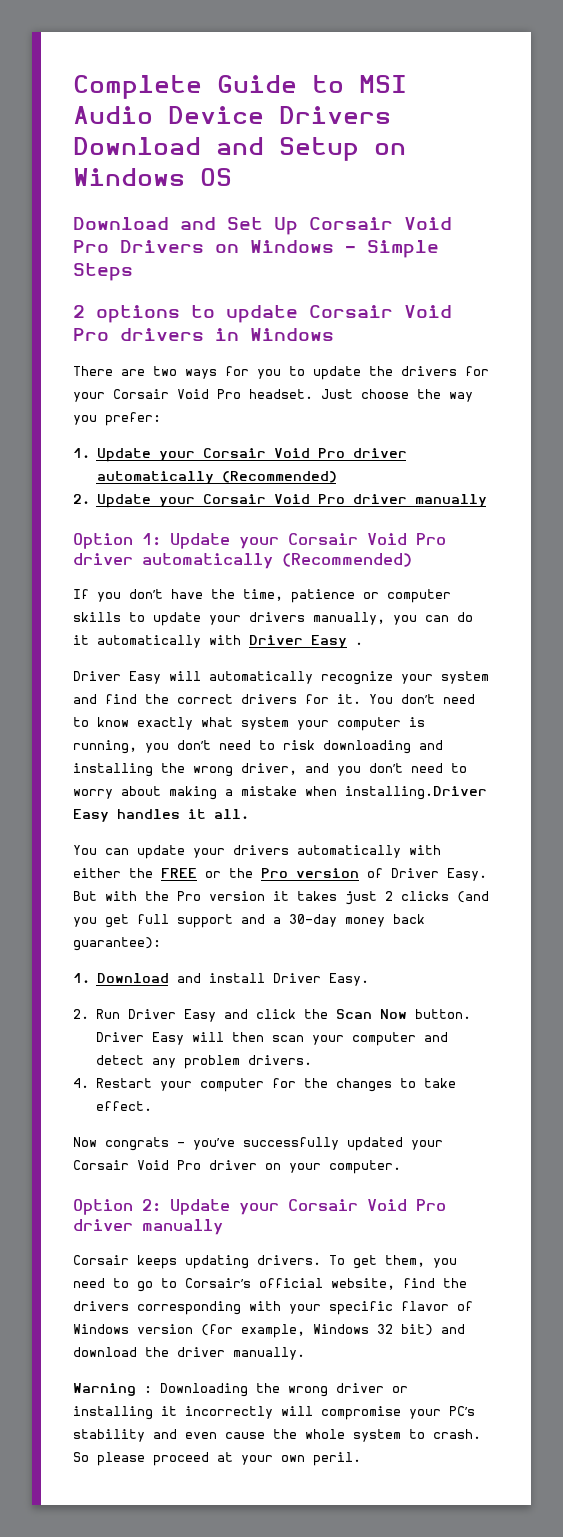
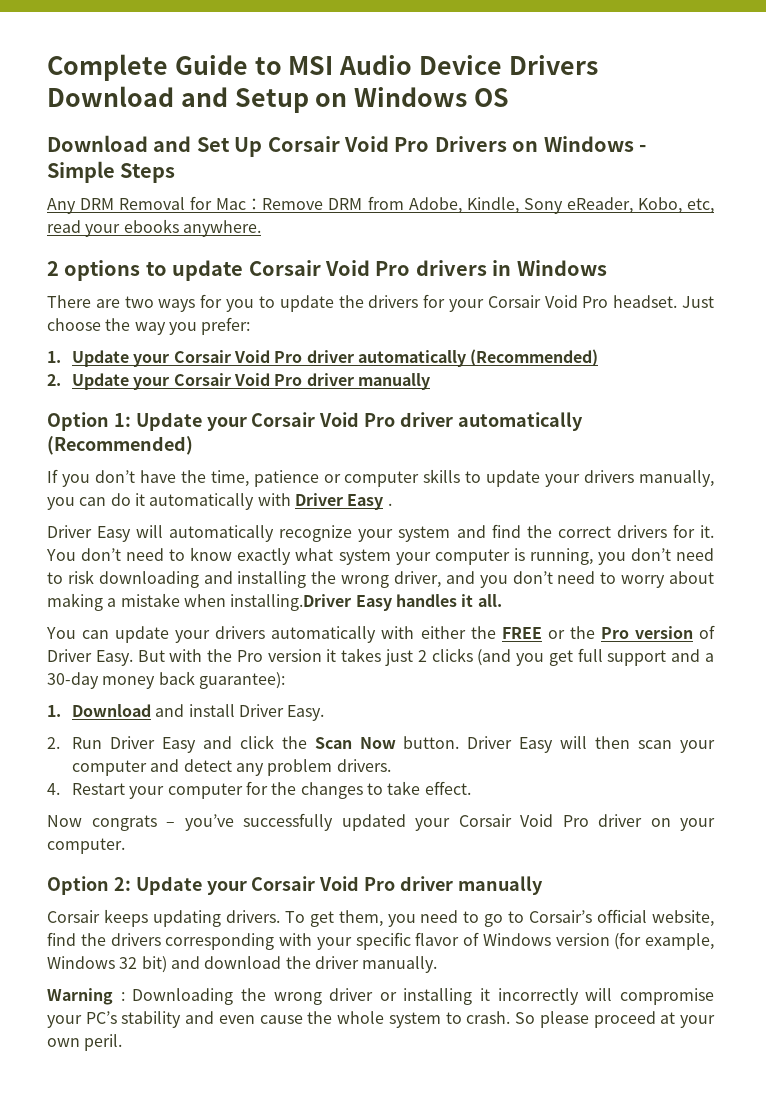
+ Any DRM Removal for Mac：Remove DRM from Adobe, Kindle, Sony eReader, Kobo, etc, read your ebooks anywhere.

